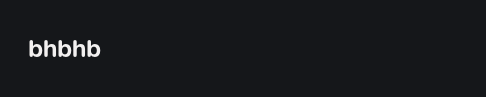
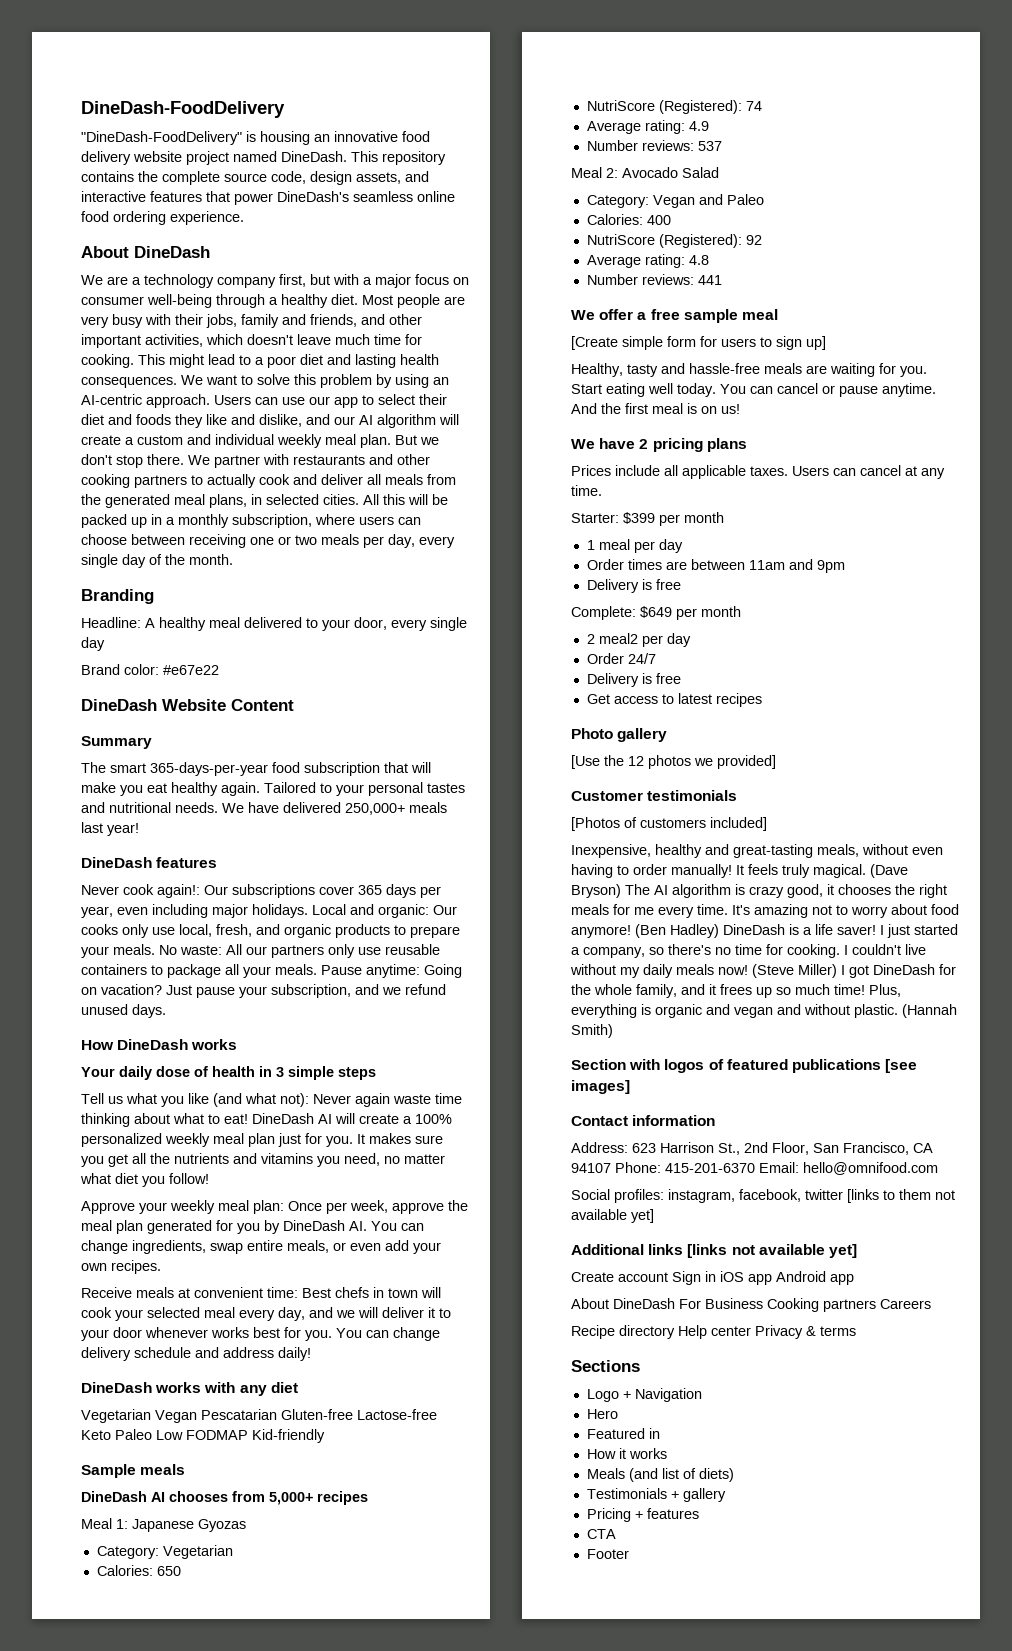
- bhbhb
+ DineDash-FoodDelivery
+ "DineDash-FoodDelivery" is housing an innovative food delivery website project named DineDash. This repository contains the complete source code, design assets, and interactive features that power DineDash's seamless online food ordering experience.
+ About DineDash
+ We are a technology company first, but with a major focus on consumer well-being through a healthy diet. Most people are very busy with their jobs, family and friends, and other important activities, which doesn't leave much time for cooking. This might lead to a poor diet and lasting health consequences. We want to solve this problem by using an AI-centric approach. Users can use our app to select their diet and foods they like and dislike, and our AI algorithm will create a custom and individual weekly meal plan. But we don't stop there. We partner with restaurants and other cooking partners to actually cook and deliver all meals from the generated meal plans, in selected cities. All this will be packed up in a monthly subscription, where users can choose between receiving one or two meals per day, every single day of the month.
+ Branding
+ Headline: A healthy meal delivered to your door, every single day
+ Brand color: #e67e22
+ DineDash Website Content
+ Summary
+ The smart 365-days-per-year food subscription that will make you eat healthy again. Tailored to your personal tastes and nutritional needs. We have delivered 250,000+ meals last year!
+ DineDash features
+ Never cook again!: Our subscriptions cover 365 days per year, even including major holidays. Local and organic: Our cooks only use local, fresh, and organic products to prepare your meals. No waste: All our partners only use reusable containers to package all your meals. Pause anytime: Going on vacation? Just pause your subscription, and we refund unused days.
+ How DineDash works
+ Your daily dose of health in 3 simple steps
+ Tell us what you like (and what not): Never again waste time thinking about what to eat! DineDash AI will create a 100% personalized weekly meal plan just for you. It makes sure you get all the nutrients and vitamins you need, no matter what diet you follow!
+ Approve your weekly meal plan: Once per week, approve the meal plan generated for you by DineDash AI. You can change ingredients, swap entire meals, or even add your own recipes.
+ Receive meals at convenient time: Best chefs in town will cook your selected meal every day, and we will deliver it to your door whenever works best for you. You can change delivery schedule and address daily!
+ DineDash works with any diet
+ Vegetarian Vegan Pescatarian Gluten-free Lactose-free Keto Paleo Low FODMAP Kid-friendly
+ Sample meals
+ DineDash AI chooses from 5,000+ recipes
+ Meal 1: Japanese Gyozas
+ Category: Vegetarian
+ Calories: 650
+ NutriScore (Registered): 74
+ Average rating: 4.9
+ Number reviews: 537
+ Meal 2: Avocado Salad
+ Category: Vegan and Paleo
+ Calories: 400
+ NutriScore (Registered): 92
+ Average rating: 4.8
+ Number reviews: 441
+ We offer a free sample meal
+ [Create simple form for users to sign up]
+ Healthy, tasty and hassle-free meals are waiting for you. Start eating well today. You can cancel or pause anytime. And the first meal is on us!
+ We have 2 pricing plans
+ Prices include all applicable taxes. Users can cancel at any time.
+ Starter: $399 per month
+ 1 meal per day
+ Order times are between 11am and 9pm
+ Delivery is free
+ Complete: $649 per month
+ 2 meal2 per day
+ Order 24/7
+ Delivery is free
+ Get access to latest recipes
+ Photo gallery
+ [Use the 12 photos we provided]
+ Customer testimonials
+ [Photos of customers included]
+ Inexpensive, healthy and great-tasting meals, without even having to order manually! It feels truly magical. (Dave Bryson) The AI algorithm is crazy good, it chooses the right meals for me every time. It's amazing not to worry about food anymore! (Ben Hadley) DineDash is a life saver! I just started a company, so there's no time for cooking. I couldn't live without my daily meals now! (Steve Miller) I got DineDash for the whole family, and it frees up so much time! Plus, everything is organic and vegan and without plastic. (Hannah Smith)
+ Section with logos of featured publications [see images]
+ Contact information
+ Address: 623 Harrison St., 2nd Floor, San Francisco, CA 94107 Phone: 415-201-6370 Email: hello@omnifood.com
+ Social profiles: instagram, facebook, twitter [links to them not available yet]
+ Additional links [links not available yet]
+ Create account Sign in iOS app Android app
+ About DineDash For Business Cooking partners Careers
+ Recipe directory Help center Privacy & terms
+ Sections
+ Logo + Navigation
+ Hero
+ Featured in
+ How it works
+ Meals (and list of diets)
+ Testimonials + gallery
+ Pricing + features
+ CTA
+ Footer

